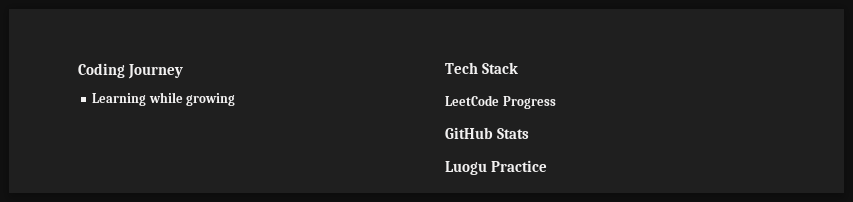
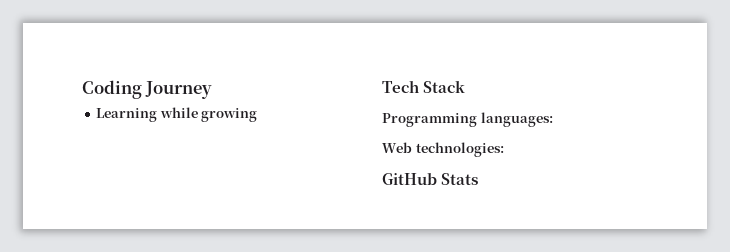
- LeetCode Progress
+ Programming languages:
+ Web technologies:
- Luogu Practice

